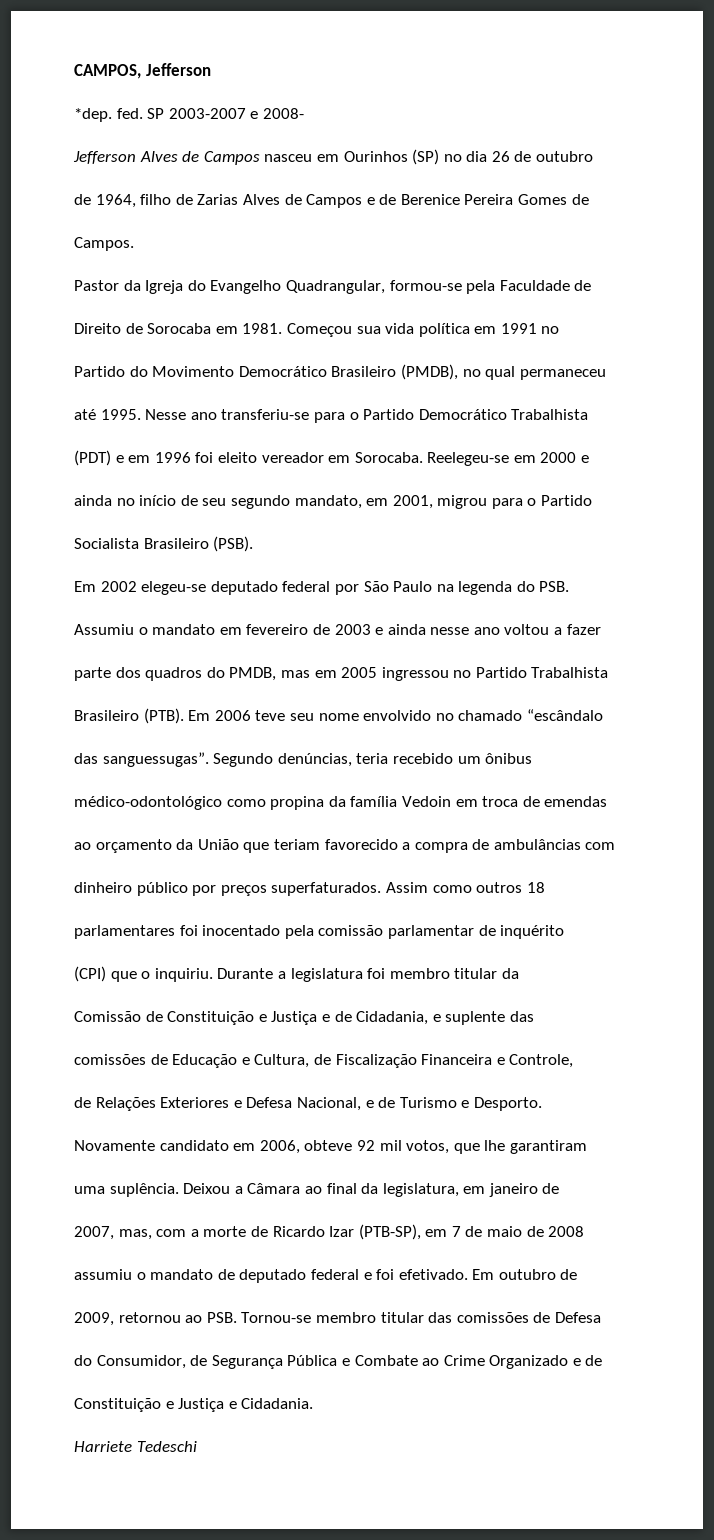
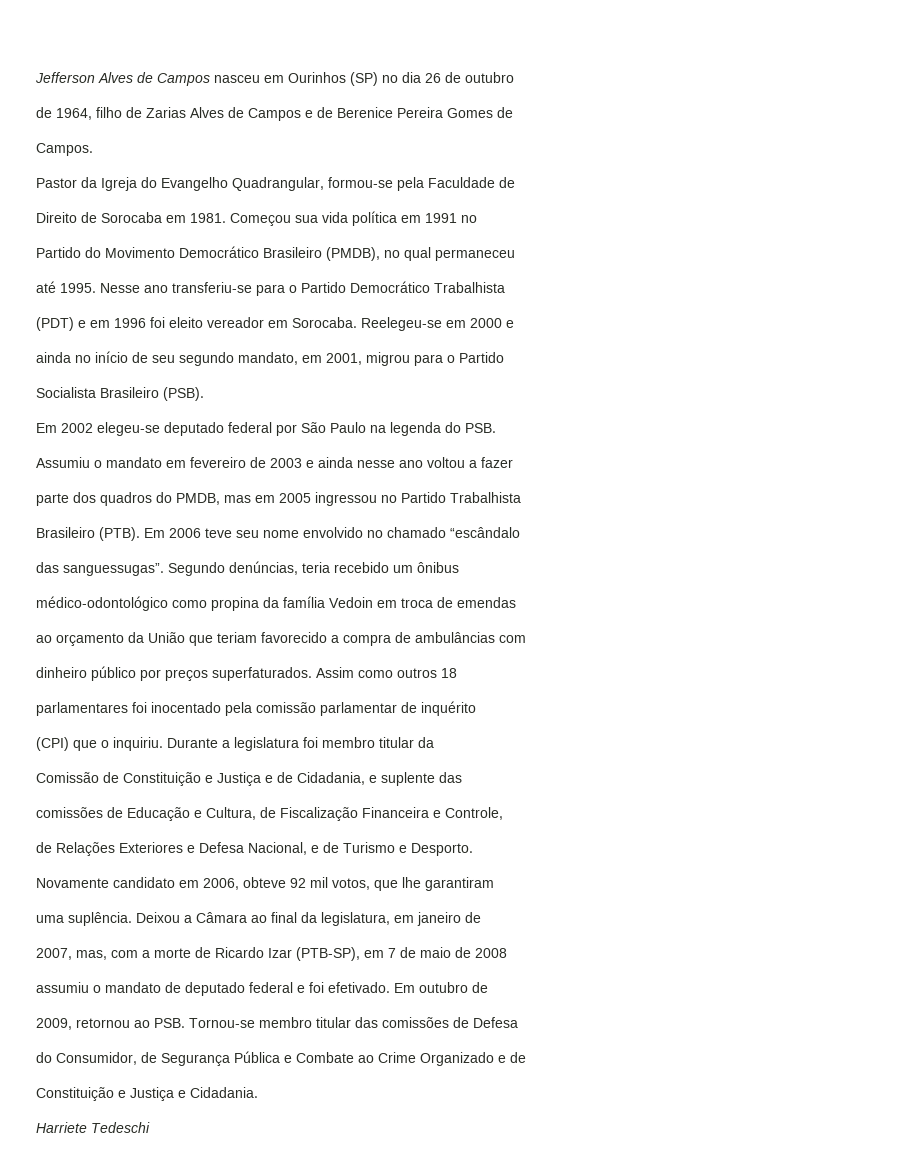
- CAMPOS, Jefferson
- *dep. fed. SP 2003-2007 e 2008-

